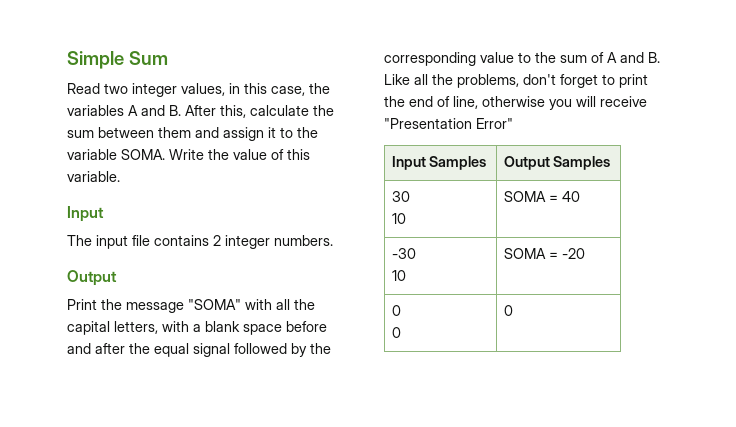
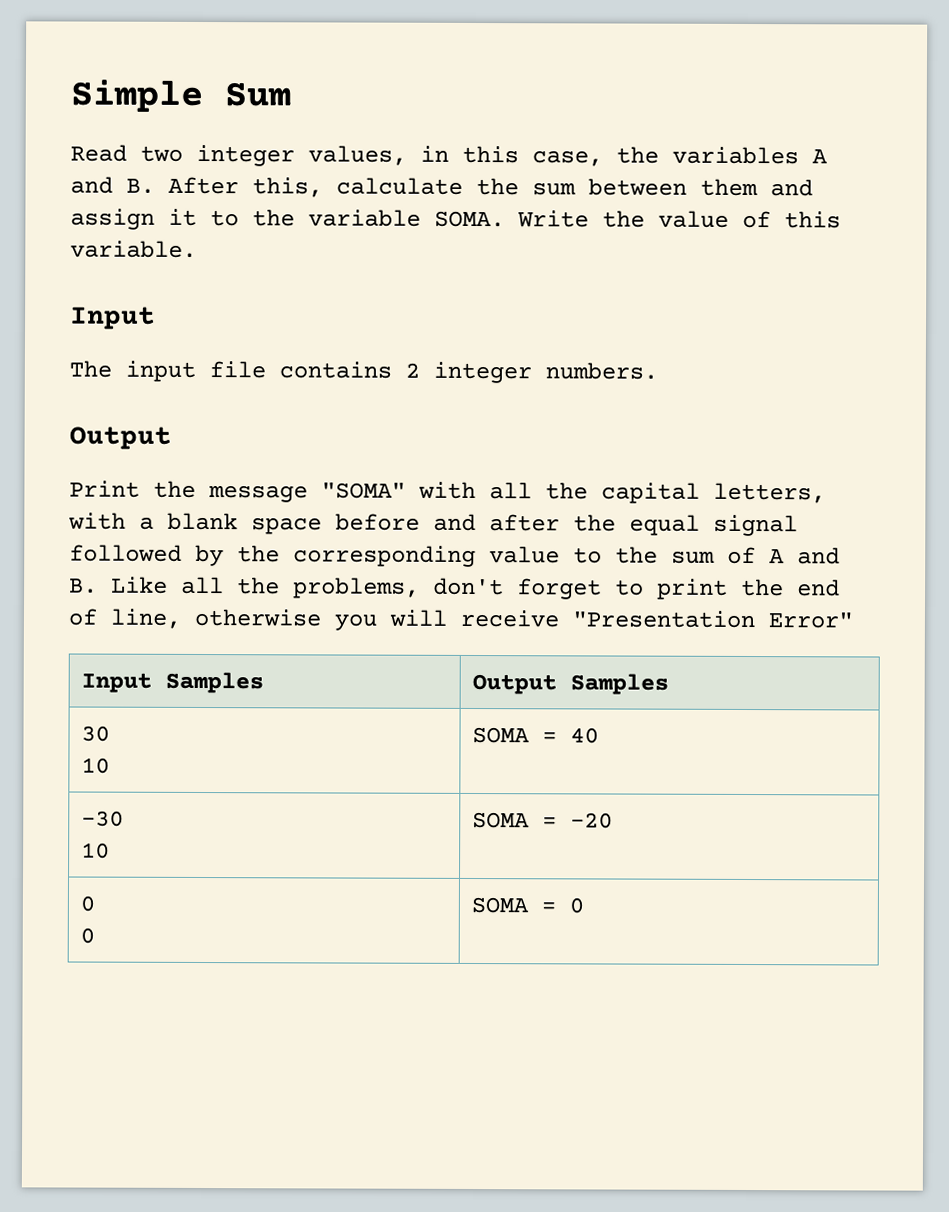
  -30
  10 | SOMA = -20
  0
- 0 | 0
+ 0 | SOMA = 0

